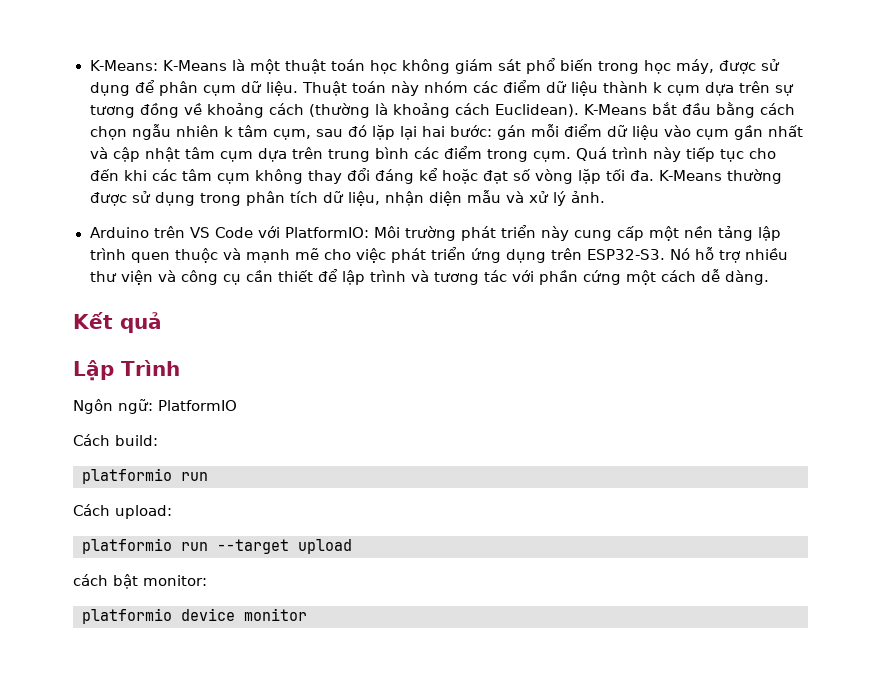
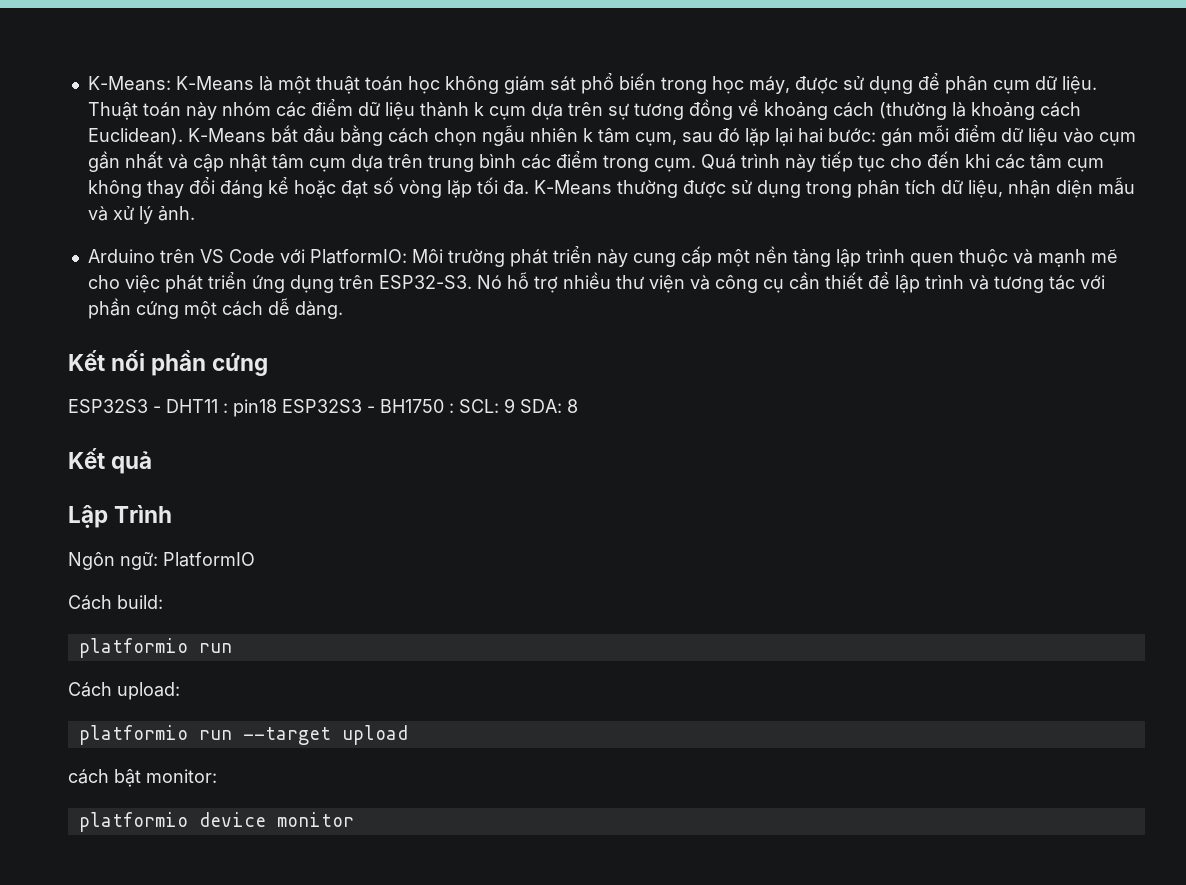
+ Kết nối phần cứng
+ ESP32S3 - DHT11 : pin18 ESP32S3 - BH1750 : SCL: 9 SDA: 8

